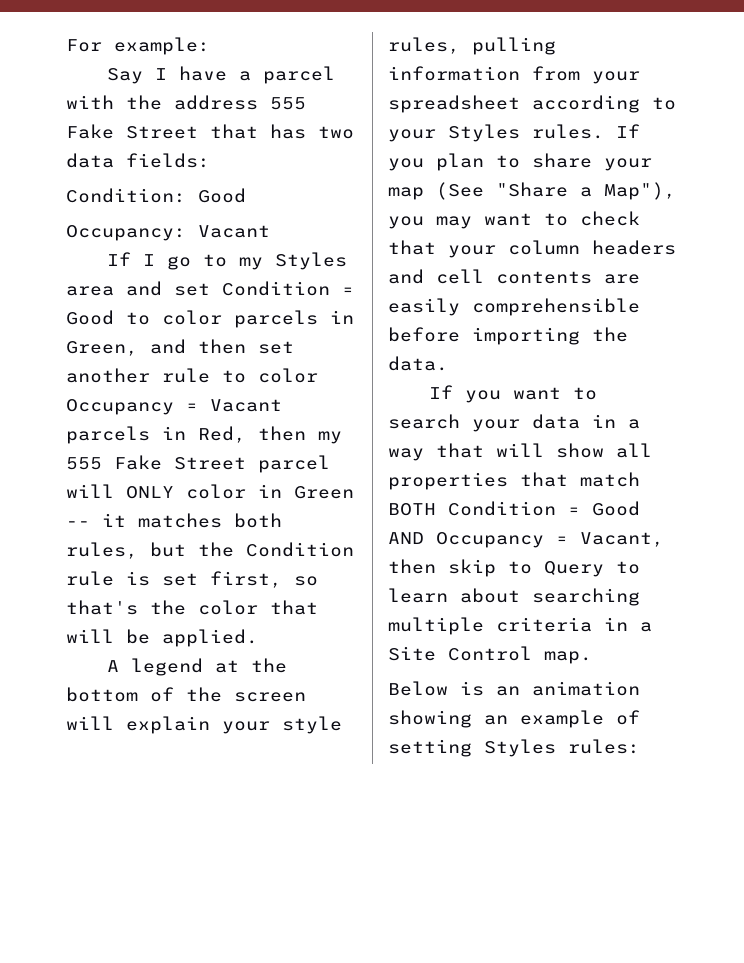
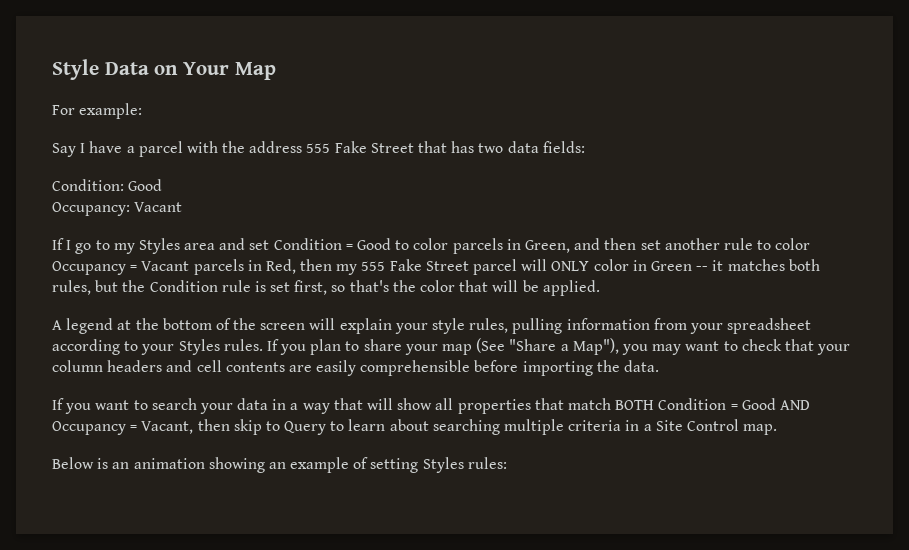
+ Style Data on Your Map

